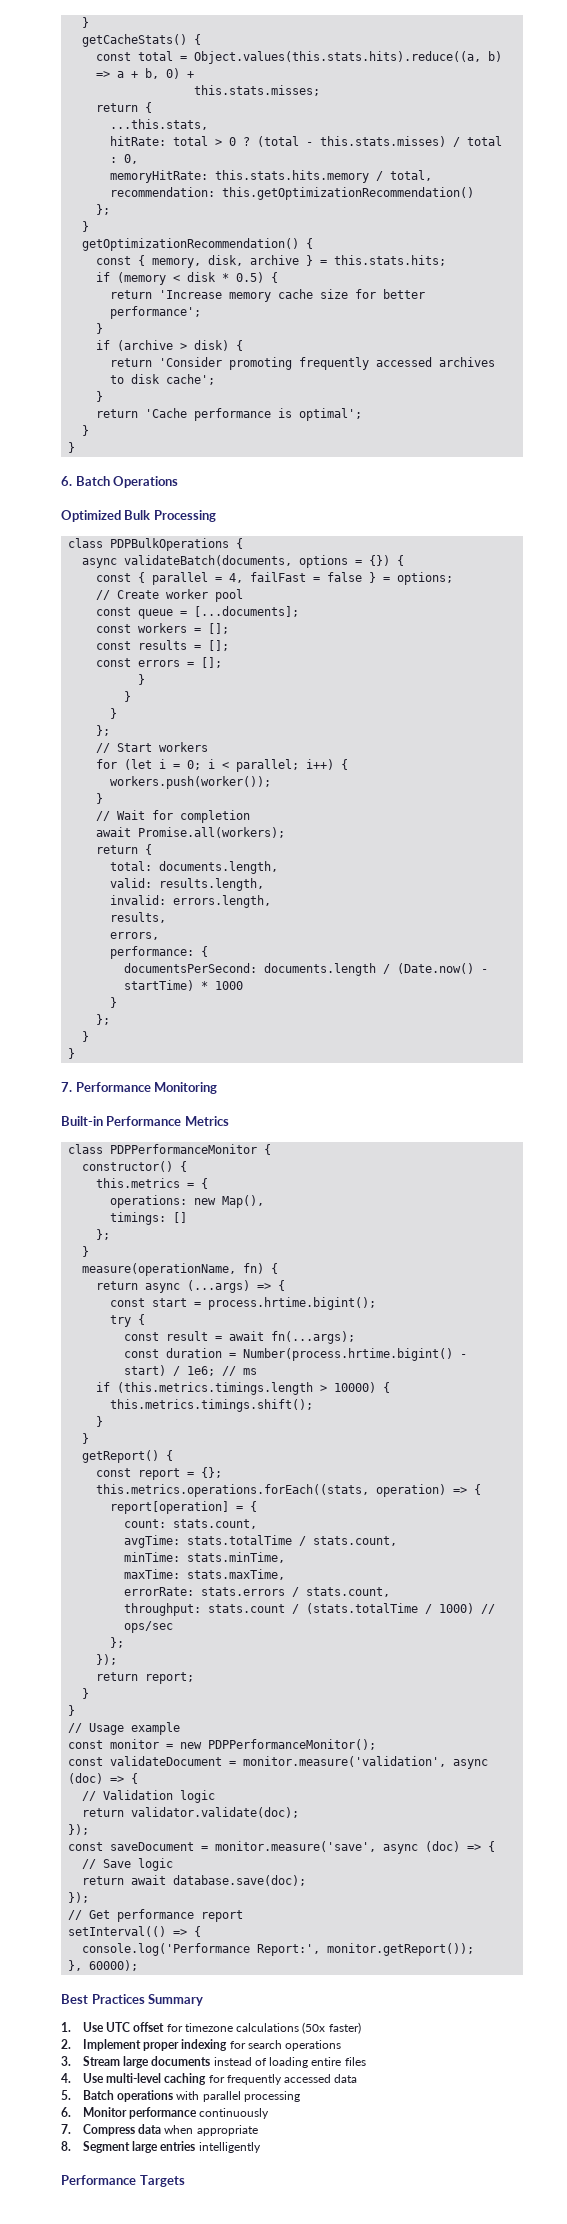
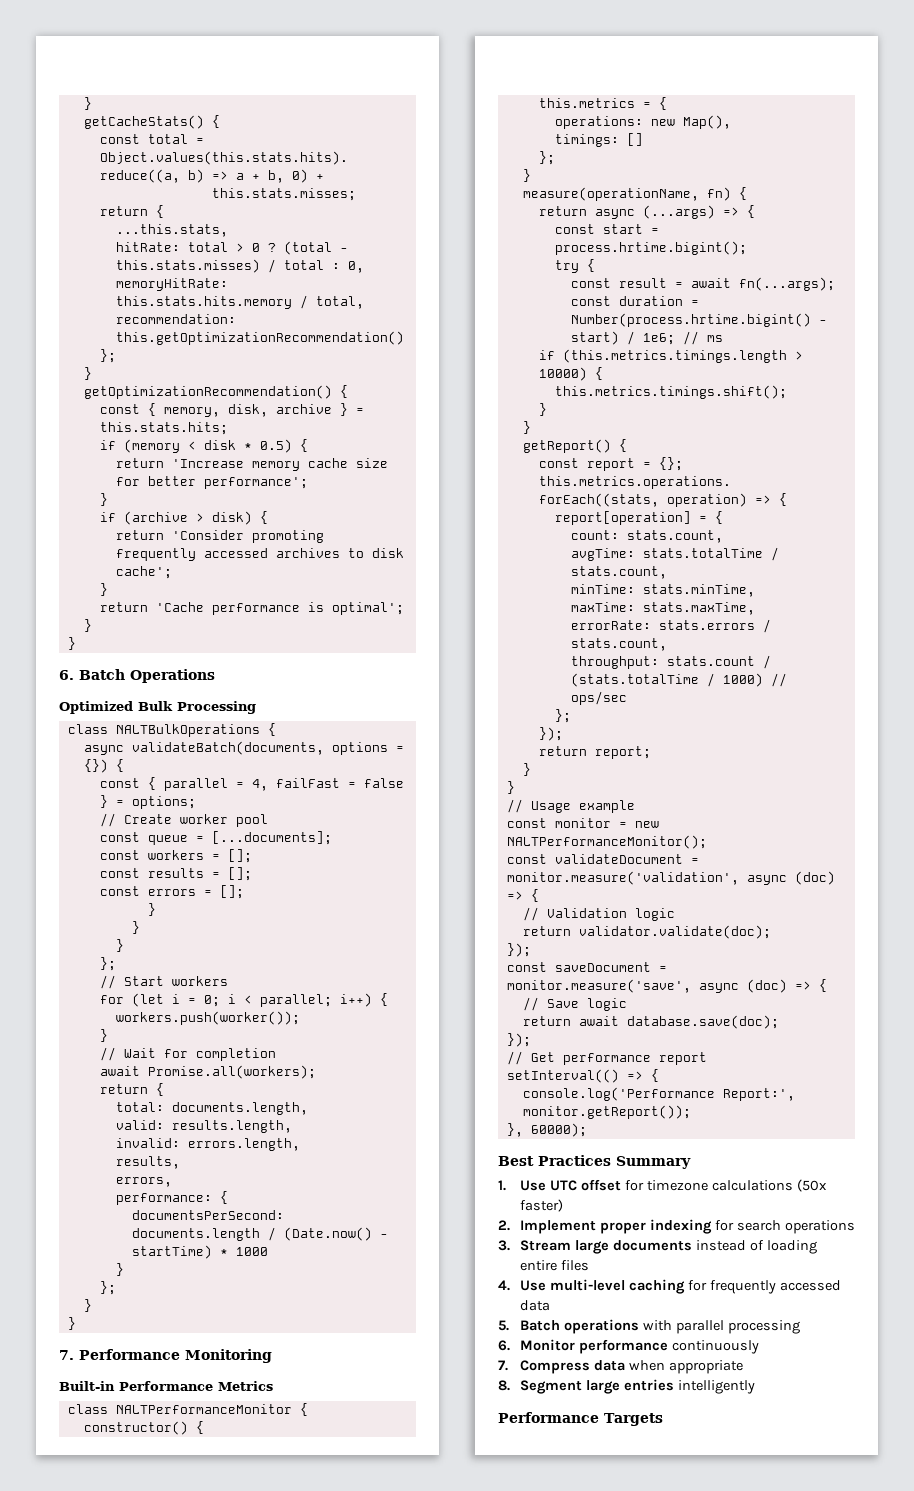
- class PDPBulkOperations {
+ class NALTBulkOperations {
- class PDPPerformanceMonitor {
+ class NALTPerformanceMonitor {
- const monitor = new PDPPerformanceMonitor();
+ const monitor = new NALTPerformanceMonitor();

